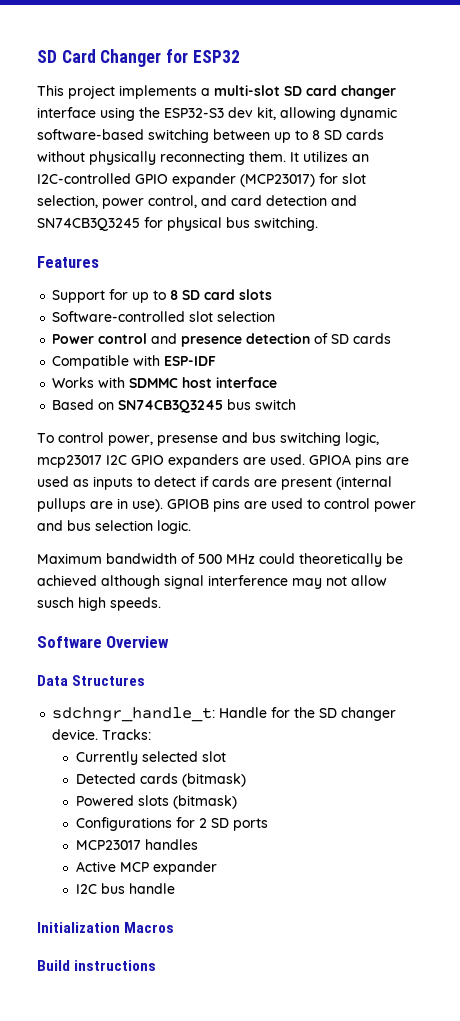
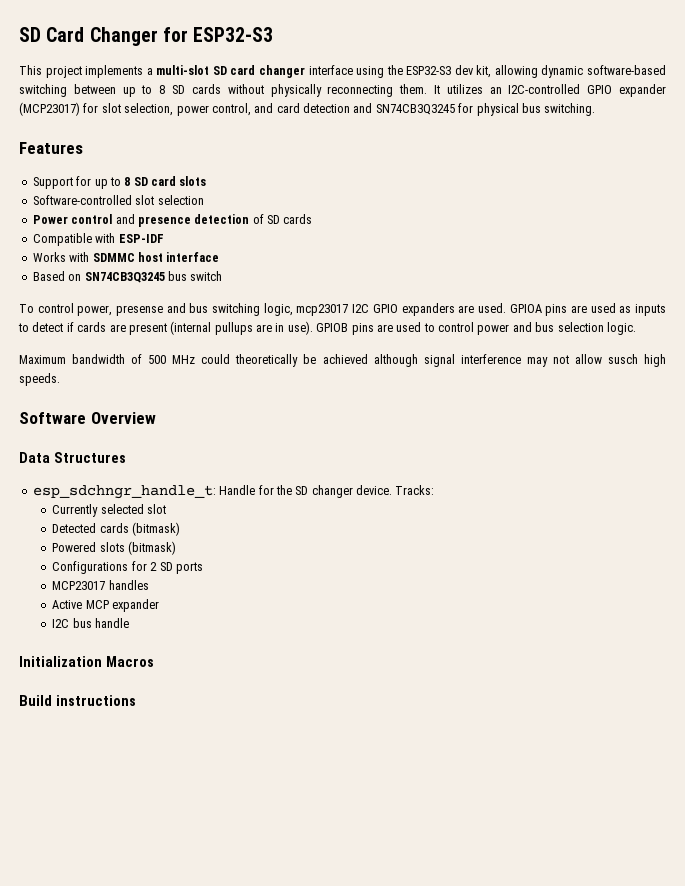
- SD Card Changer for ESP32
+ SD Card Changer for ESP32-S3
- sdchngr_handle_t: Handle for the SD changer device.
+ esp_sdchngr_handle_t: Handle for the SD changer device.

